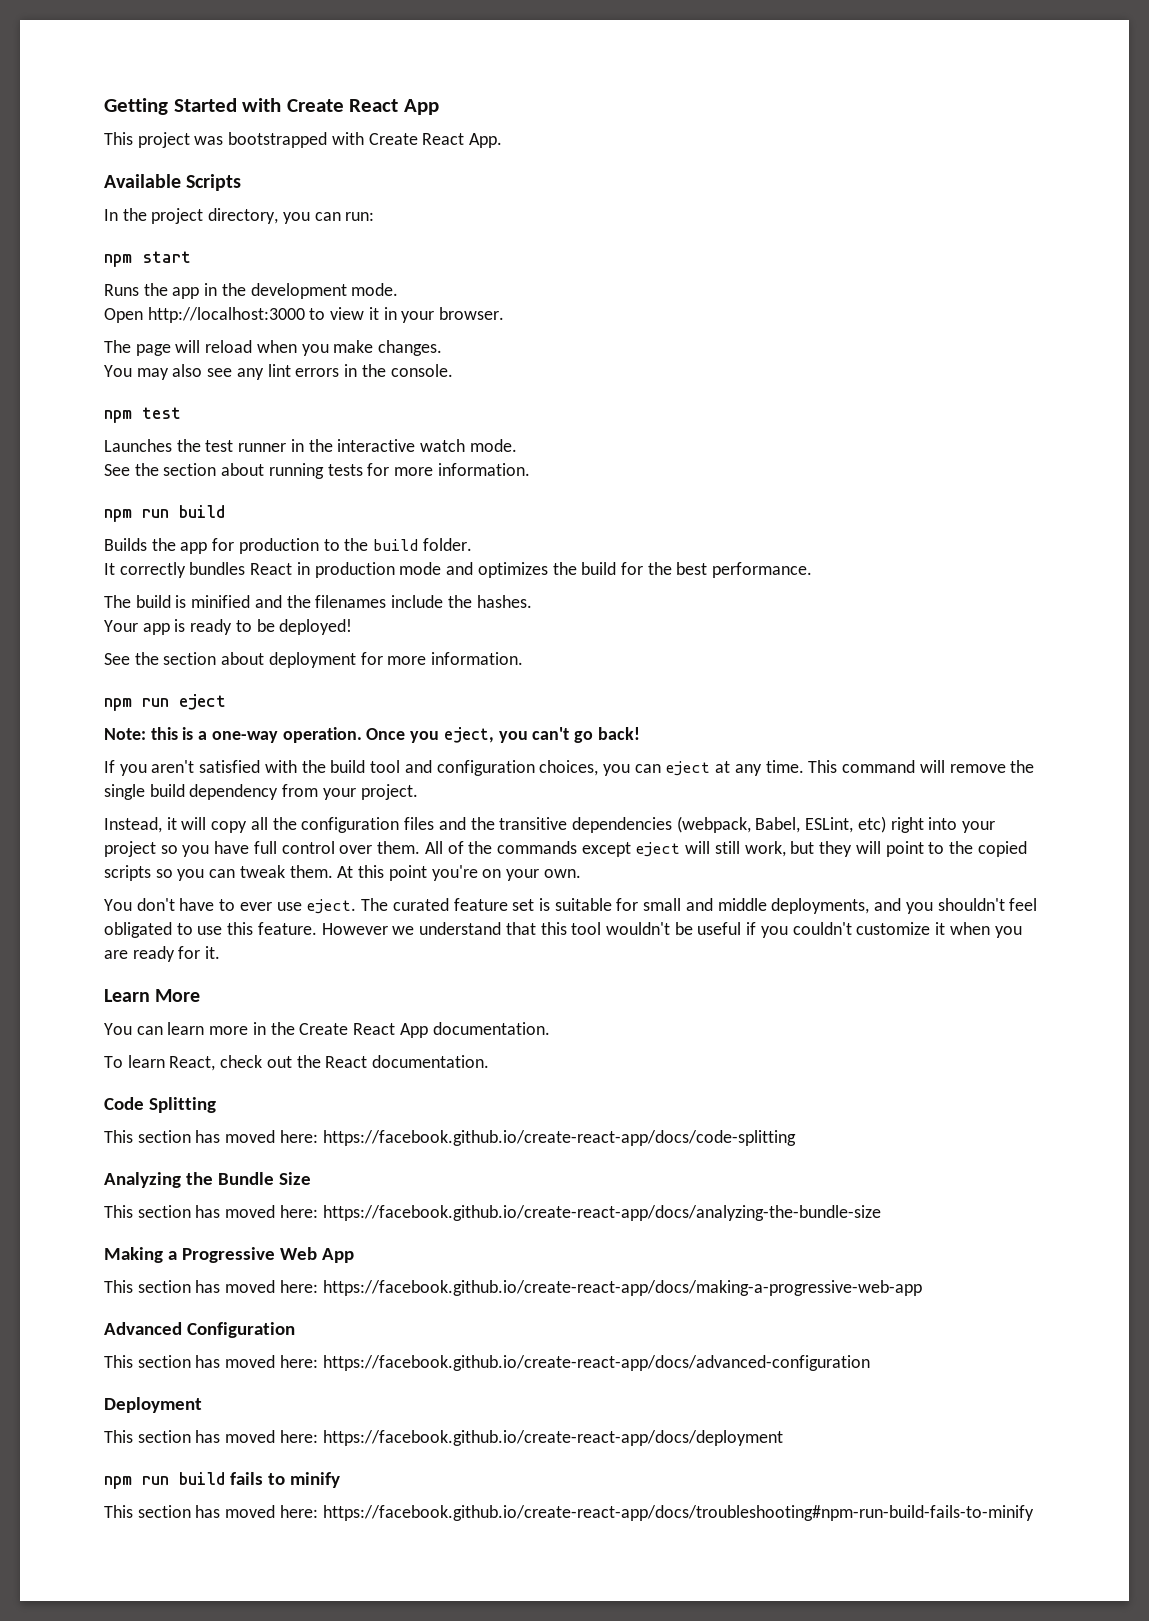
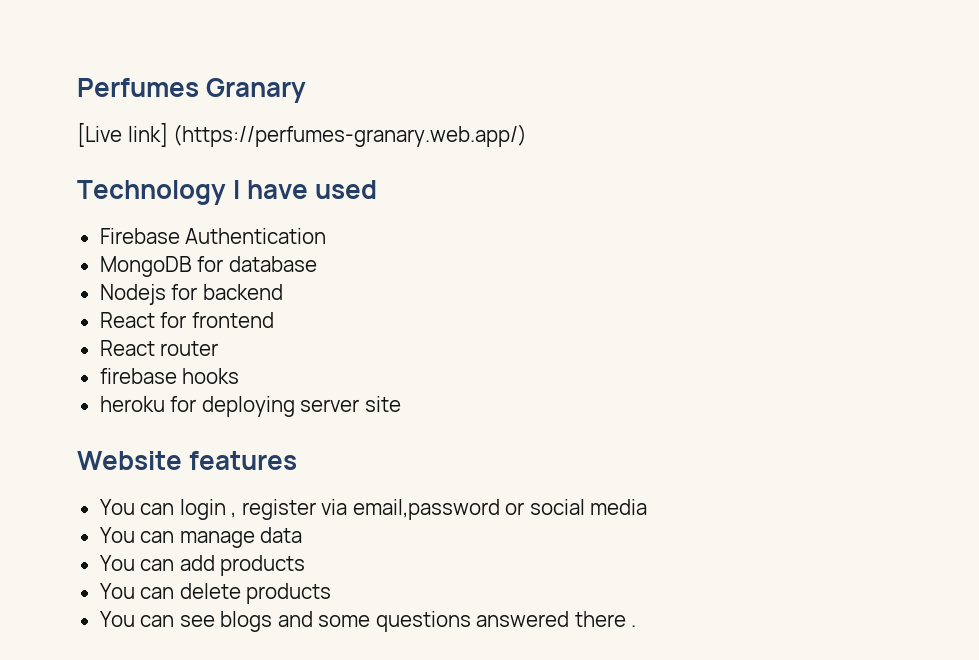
- Getting Started with Create React App
- This project was bootstrapped with Create React App.
- Available Scripts
- In the project directory, you can run:
- npm start
- Runs the app in the development mode.
- Open http://localhost:3000 to view it in your browser.
- The page will reload when you make changes.
- You may also see any lint errors in the console.
- npm test
- Launches the test runner in the interactive watch mode.
- See the section about running tests for more information.
- npm run build
- Builds the app for production to the build folder.
- It correctly bundles React in production mode and optimizes the build for the best performance.
- The build is minified and the filenames include the hashes.
- Your app is ready to be deployed!
- See the section about deployment for more information.
- npm run eject
- Note: this is a one-way operation. Once you eject, you can't go back!
- If you aren't satisfied with the build tool and configuration choices, you can eject at any time. This command will remove the single build dependency from your project.
- Instead, it will copy all the configuration files and the transitive dependencies (webpack, Babel, ESLint, etc) right into your project so you have full control over them. All of the commands except eject will still work, but they will point to the copied scripts so you can tweak them. At this point you're on your own.
- You don't have to ever use eject. The curated feature set is suitable for small and middle deployments, and you shouldn't feel obligated to use this feature. However we understand that this tool wouldn't be useful if you couldn't customize it when you are ready for it.
- Learn More
- You can learn more in the Create React App documentation.
- To learn React, check out the React documentation.
- Code Splitting
- This section has moved here: https://facebook.github.io/create-react-app/docs/code-splitting
- Analyzing the Bundle Size
- This section has moved here: https://facebook.github.io/create-react-app/docs/analyzing-the-bundle-size
- Making a Progressive Web App
- This section has moved here: https://facebook.github.io/create-react-app/docs/making-a-progressive-web-app
- Advanced Configuration
- This section has moved here: https://facebook.github.io/create-react-app/docs/advanced-configuration
- Deployment
- This section has moved here: https://facebook.github.io/create-react-app/docs/deployment
- npm run build fails to minify
- This section has moved here: https://facebook.github.io/create-react-app/docs/troubleshooting#npm-run-build-fails-to-minify
+ Perfumes Granary
+ [Live link] (https://perfumes-granary.web.app/)
+ Technology I have used
+ Firebase Authentication
+ MongoDB for database
+ Nodejs for backend
+ React for frontend
+ React router
+ firebase hooks
+ heroku for deploying server site
+ Website features
+ You can login , register via email,password or social media
+ You can manage data
+ You can add products
+ You can delete products
+ You can see blogs and some questions answered there .

